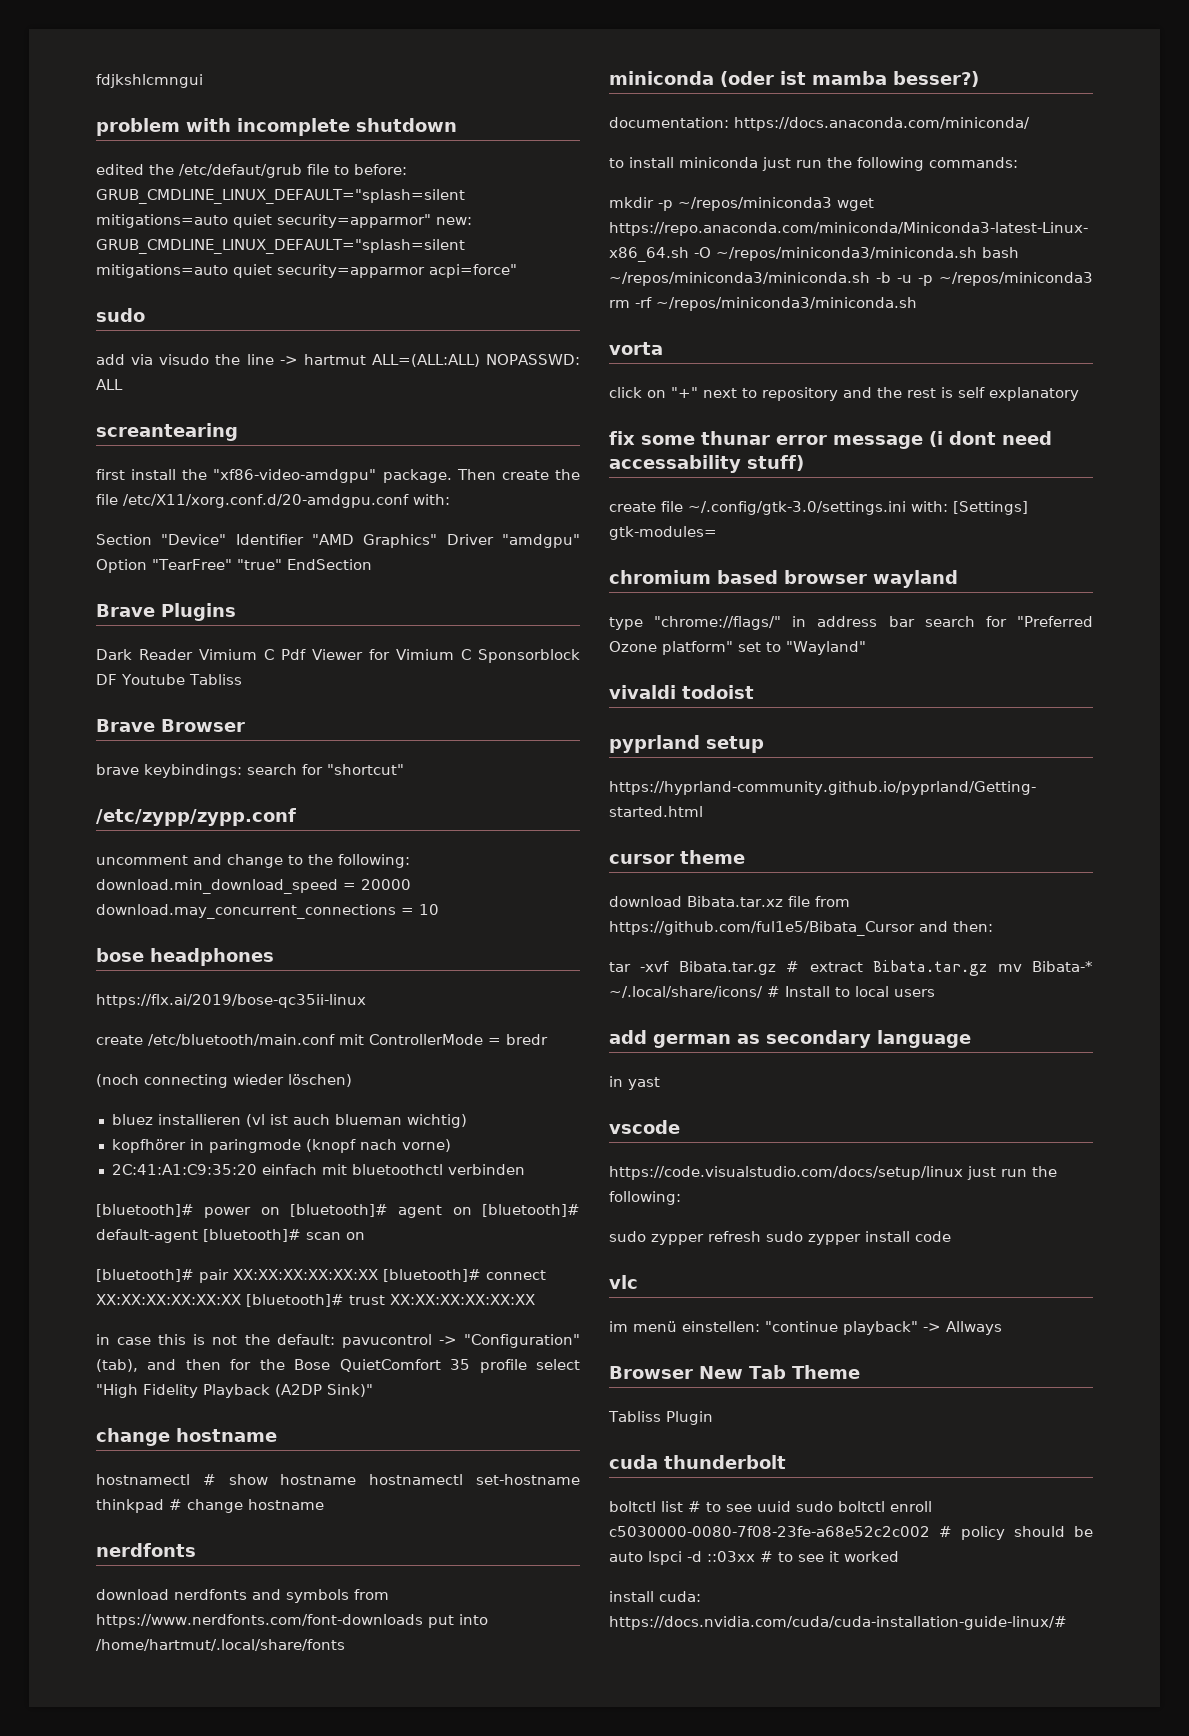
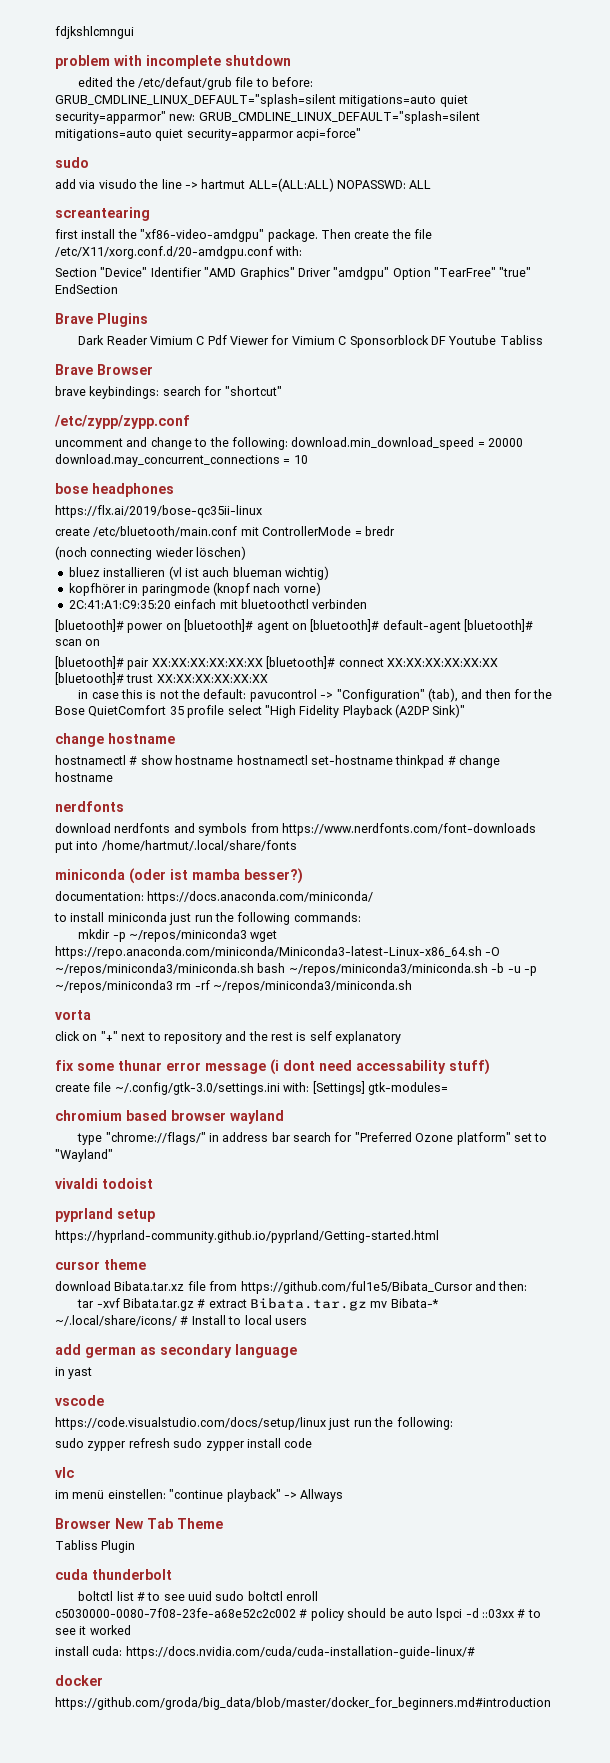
+ docker
+ https://github.com/groda/big_data/blob/master/docker_for_beginners.md#introduction

